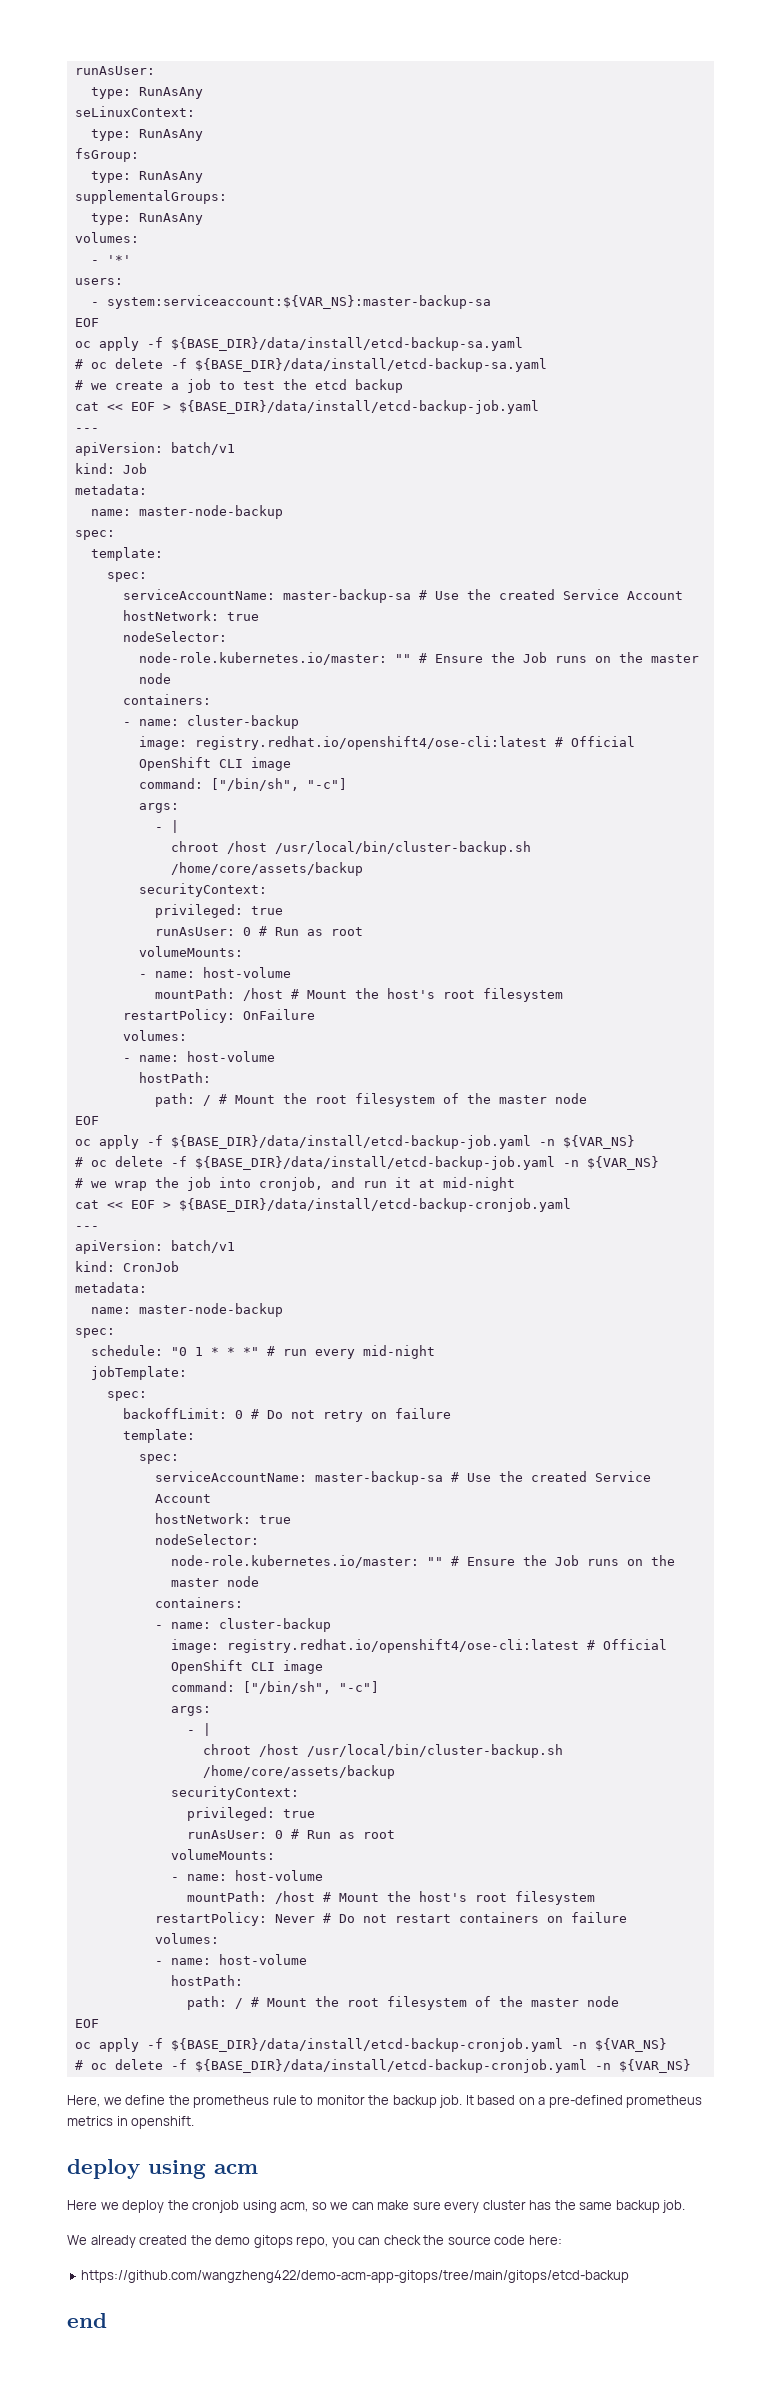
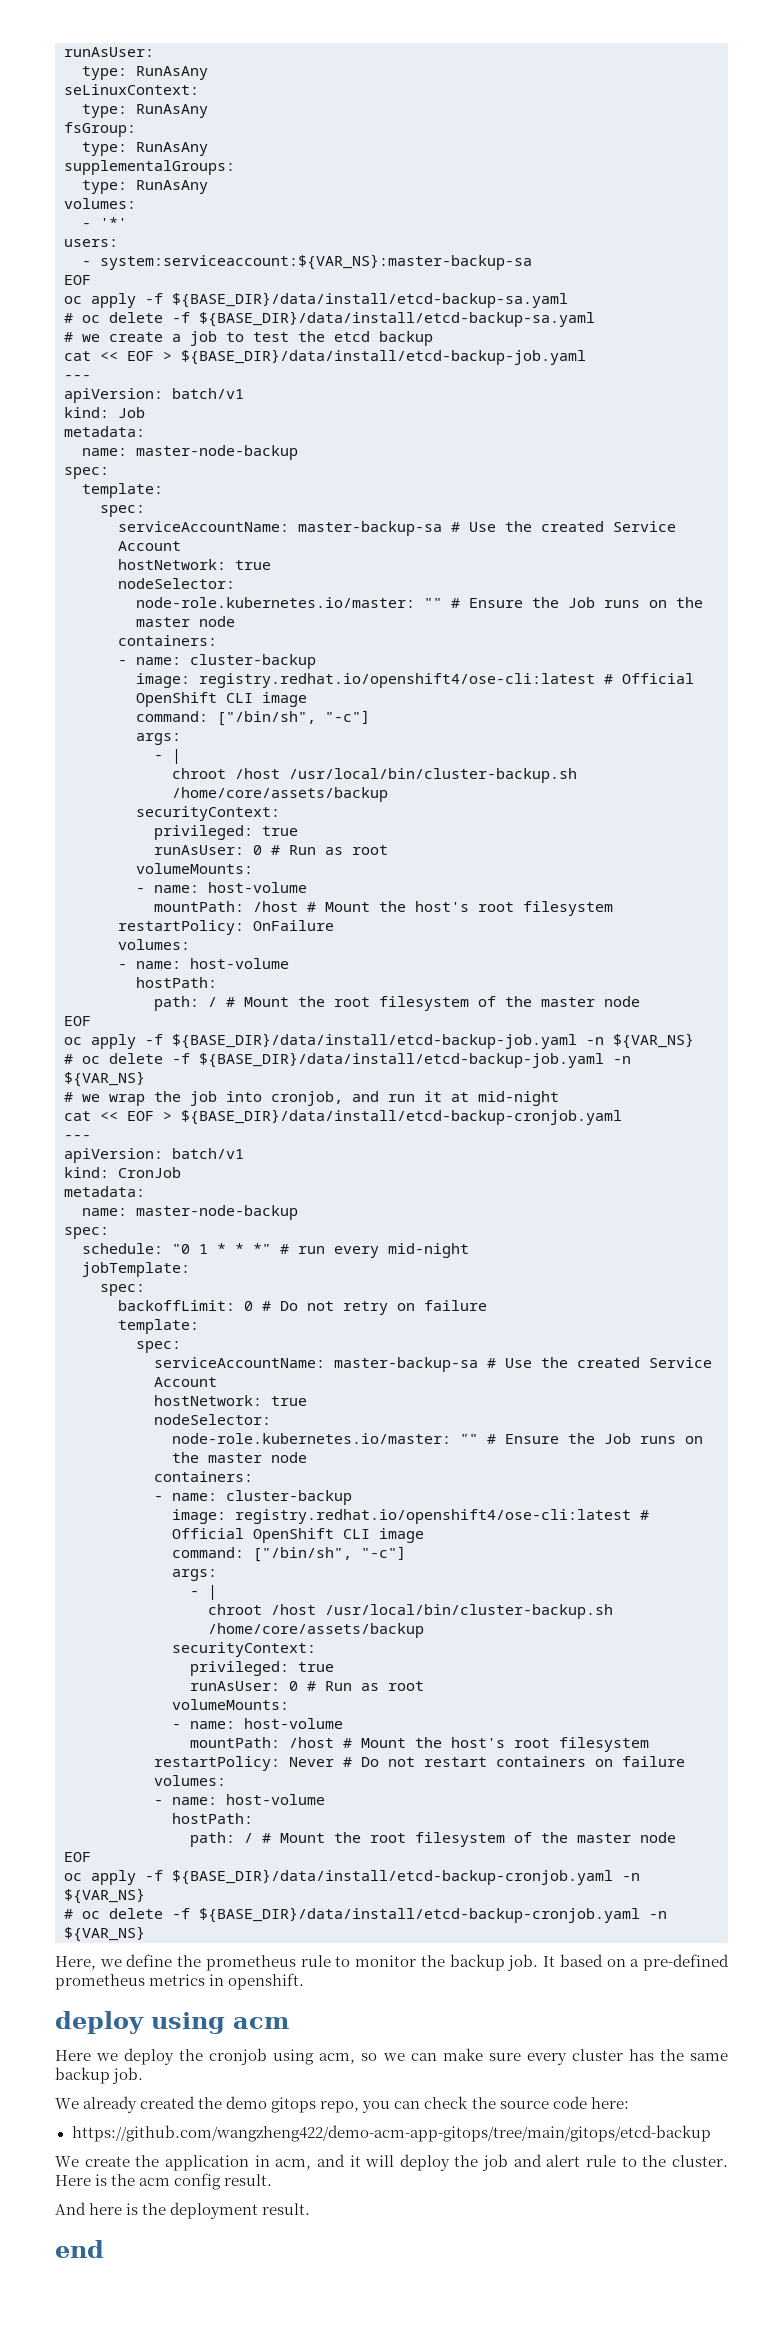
+ We create the application in acm, and it will deploy the job and alert rule to the cluster. Here is the acm config result.
+ And here is the deployment result.

